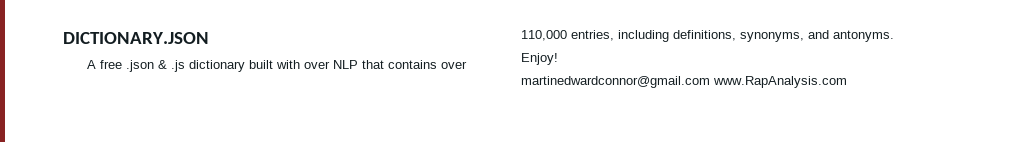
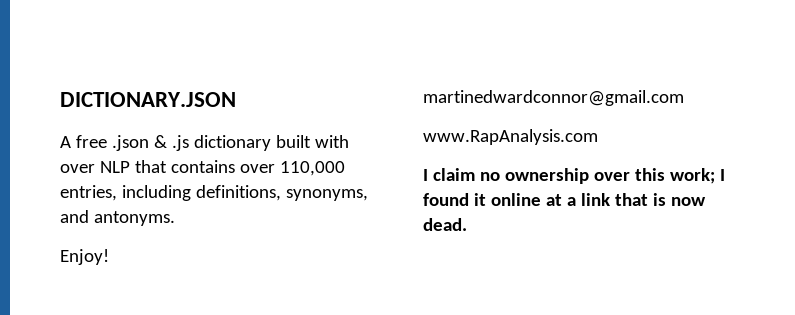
- martinedwardconnor@gmail.com www.RapAnalysis.com
+ martinedwardconnor@gmail.com
+ www.RapAnalysis.com
+ I claim no ownership over this work; I found it online at a link that is now dead.

